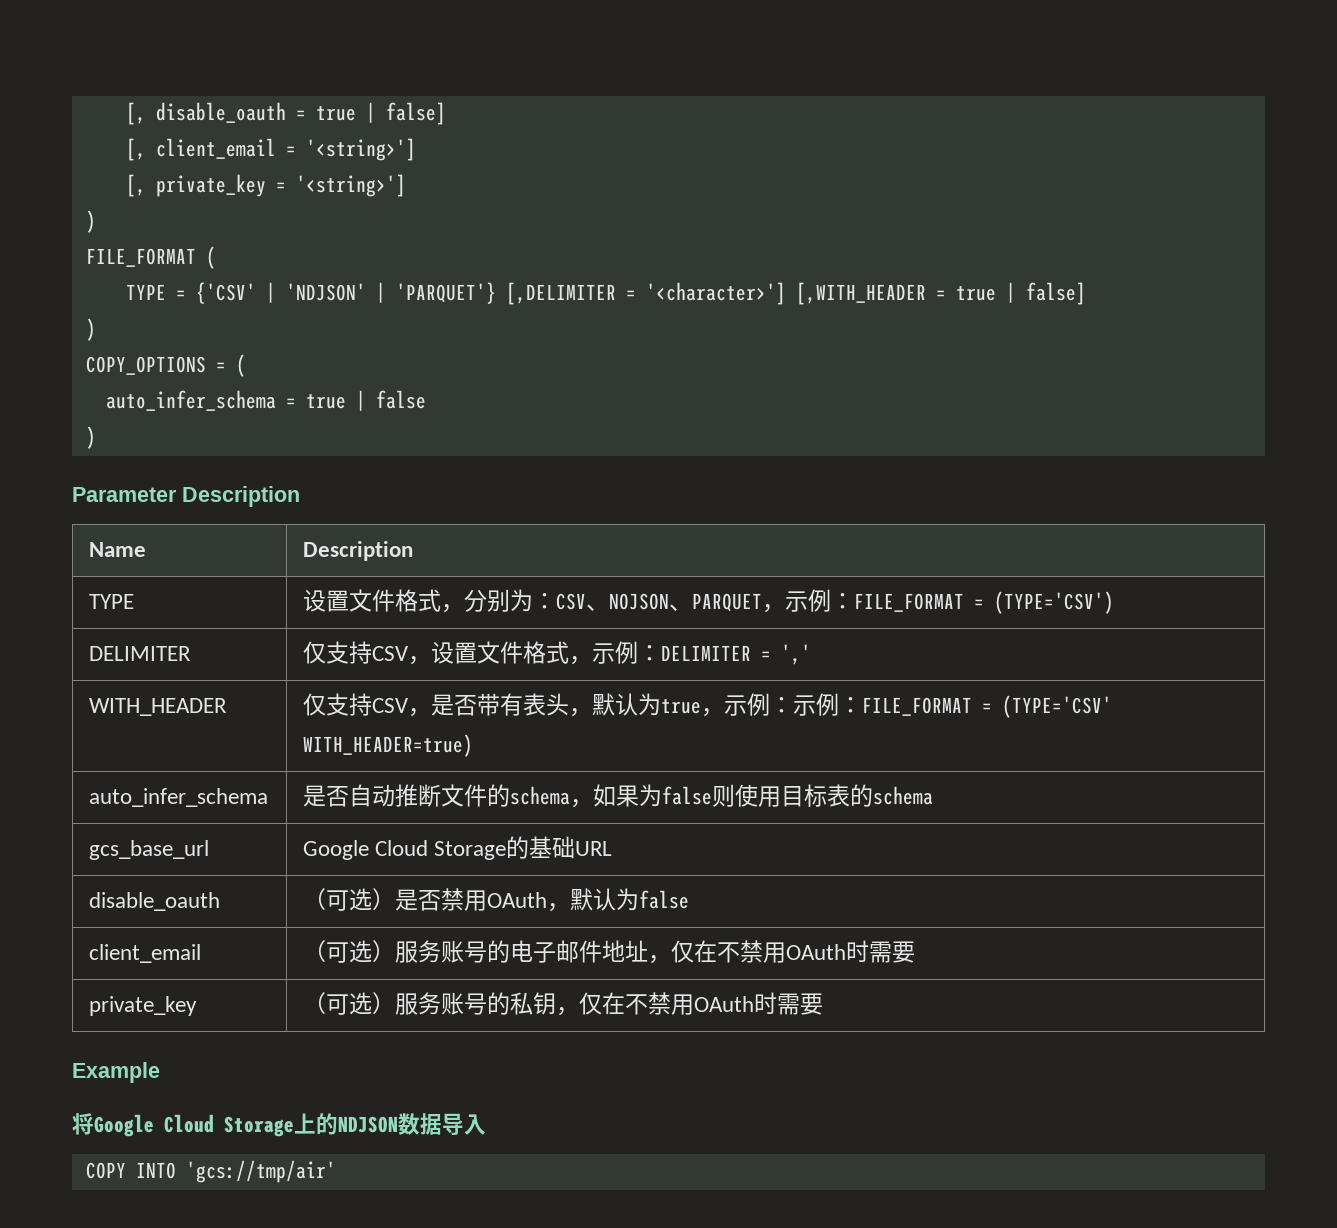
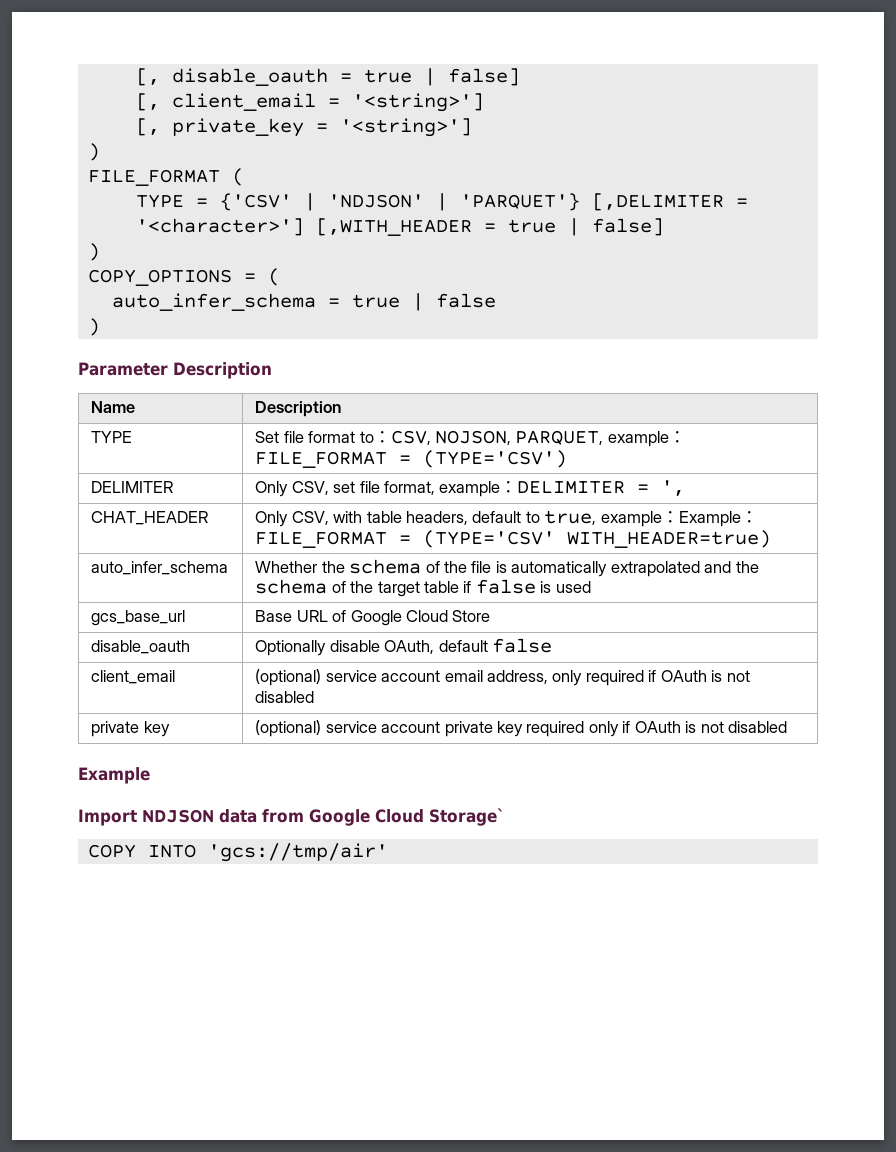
- TYPE | 设置文件格式，分别为：CSV、NOJSON、PARQUET，示例：FILE_FORMAT = (TYPE='CSV')
+ TYPE | Set file format to：CSV, NOJSON, PARQUET, example：FILE_FORMAT = (TYPE='CSV')
- DELIMITER | 仅支持CSV，设置文件格式，示例：DELIMITER = ','
- WITH_HEADER | 仅支持CSV，是否带有表头，默认为true，示例：示例：FILE_FORMAT = (TYPE='CSV' WITH_HEADER=true)
+ DELIMITER | Only CSV, set file format, example：DELIMITER = ',
+ CHAT_HEADER | Only CSV, with table headers, default to true, example：Example：FILE_FORMAT = (TYPE='CSV' WITH_HEADER=true)
- auto_infer_schema | 是否自动推断文件的schema，如果为false则使用目标表的schema
- gcs_base_url | Google Cloud Storage的基础URL
- disable_oauth | （可选）是否禁用OAuth，默认为false
- client_email | （可选）服务账号的电子邮件地址，仅在不禁用OAuth时需要
- private_key | （可选）服务账号的私钥，仅在不禁用OAuth时需要
+ auto_infer_schema | Whether the schema of the file is automatically extrapolated and the schema of the target table if false is used
+ gcs_base_url | Base URL of Google Cloud Store
+ disable_oauth | Optionally disable OAuth, default false
+ client_email | (optional) service account email address, only required if OAuth is not disabled
+ private key | (optional) service account private key required only if OAuth is not disabled
  Example
- 将Google Cloud Storage上的NDJSON数据导入
+ Import NDJSON data from Google Cloud Storage`

